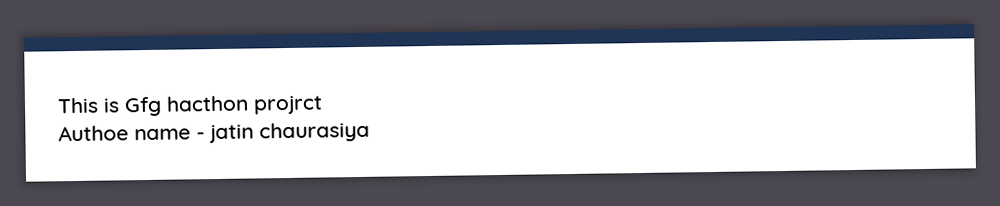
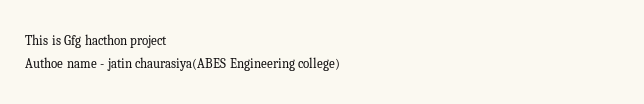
- This is Gfg hacthon projrct
+ This is Gfg hacthon project
- Authoe name - jatin chaurasiya
+ Authoe name - jatin chaurasiya(ABES Engineering college)

